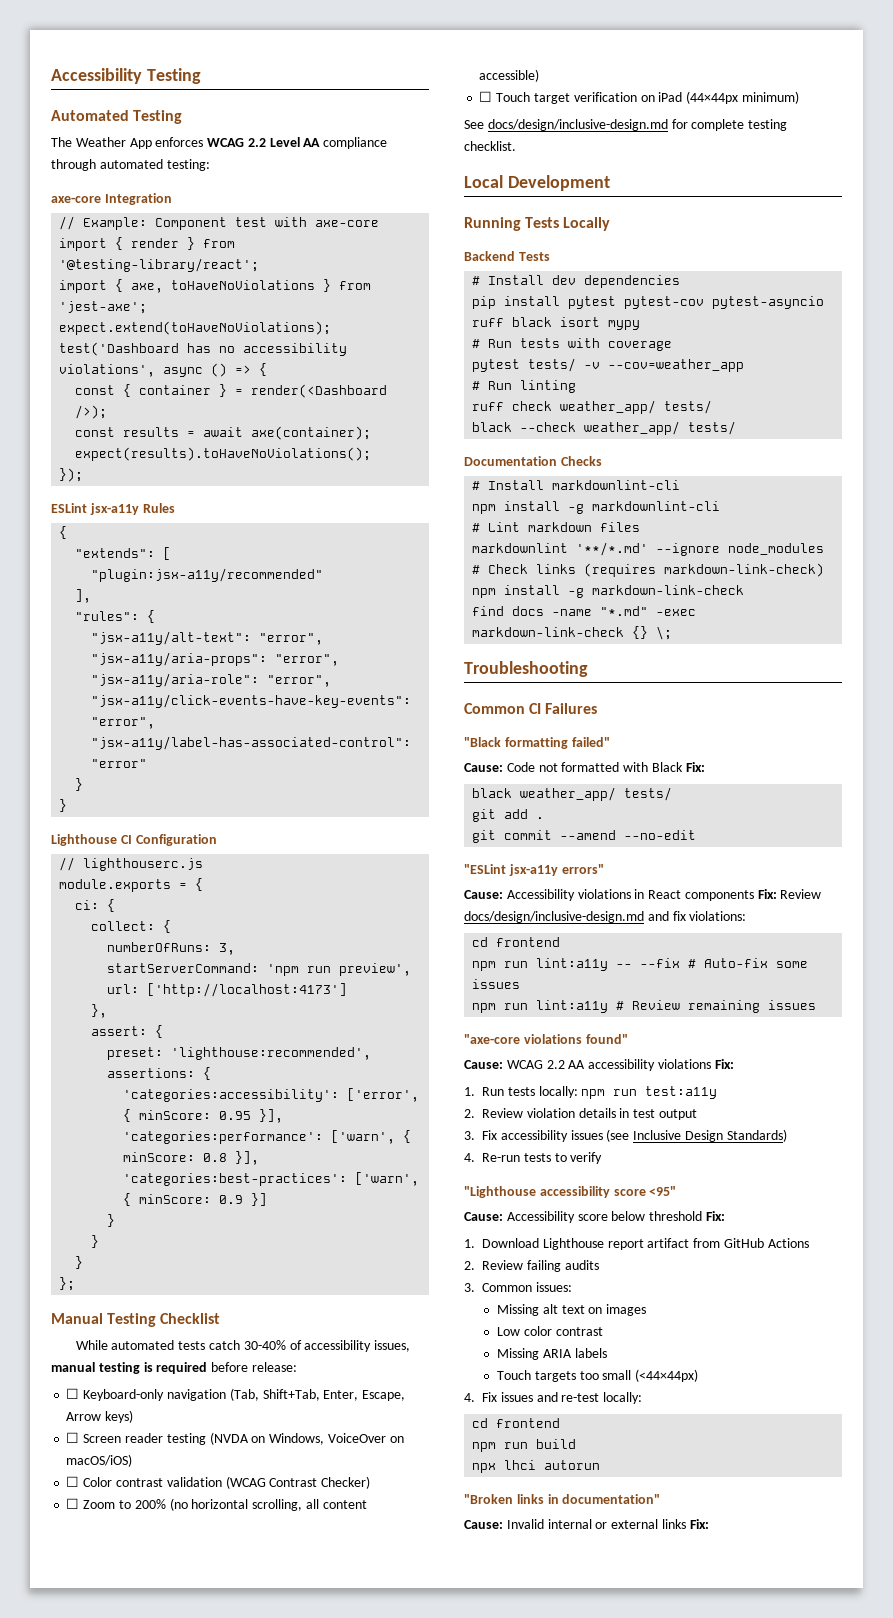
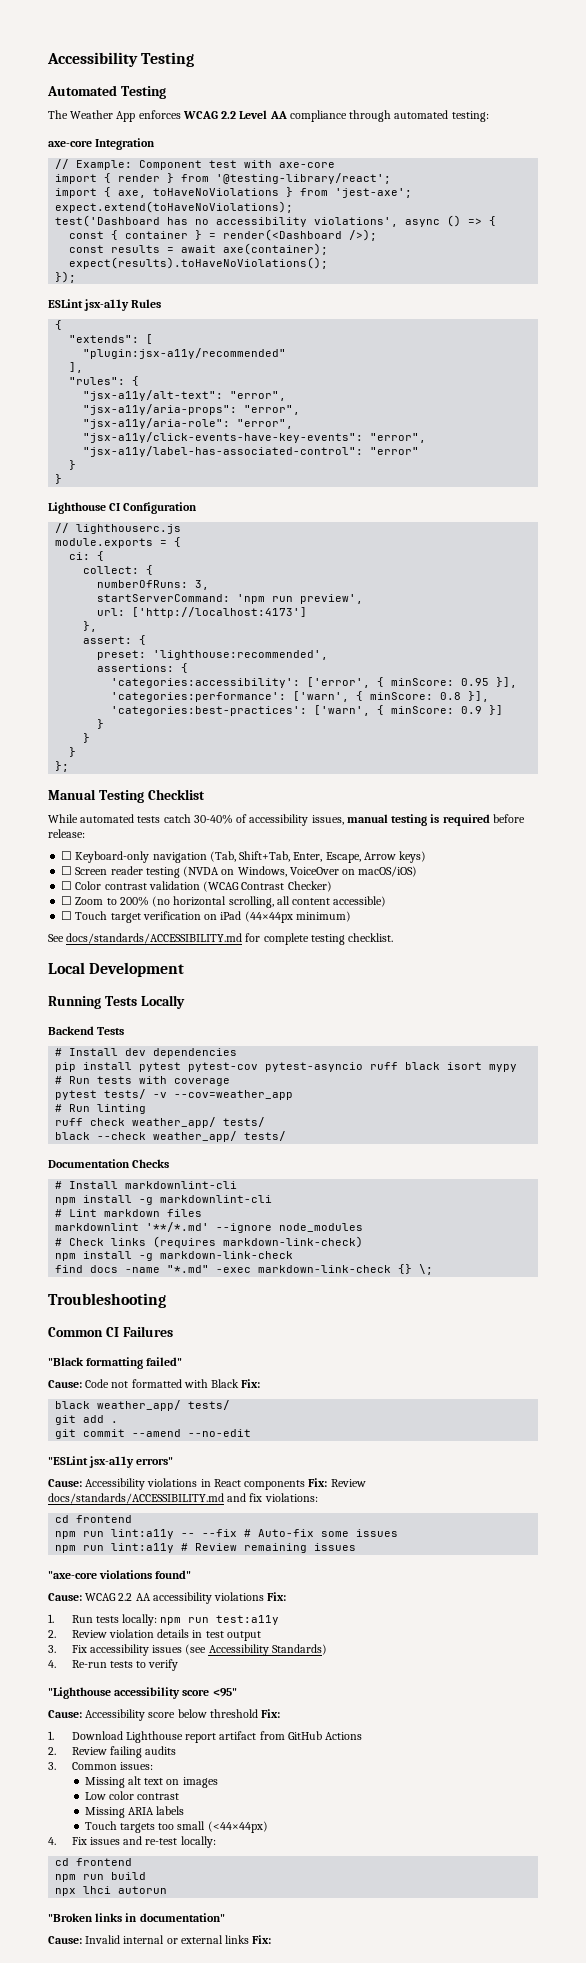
- See docs/design/inclusive-design.md for complete testing checklist.
+ See docs/standards/ACCESSIBILITY.md for complete testing checklist.
- Cause: Accessibility violations in React components Fix: Review docs/design/inclusive-design.md and fix violations:
+ Cause: Accessibility violations in React components Fix: Review docs/standards/ACCESSIBILITY.md and fix violations:
- 3. Fix accessibility issues (see Inclusive Design Standards)
+ 3. Fix accessibility issues (see Accessibility Standards)

